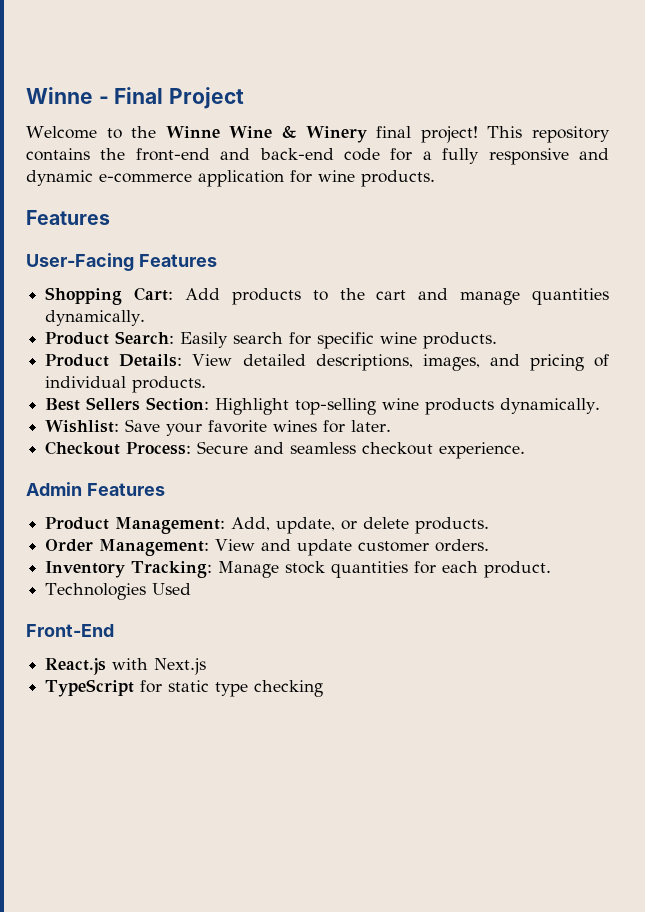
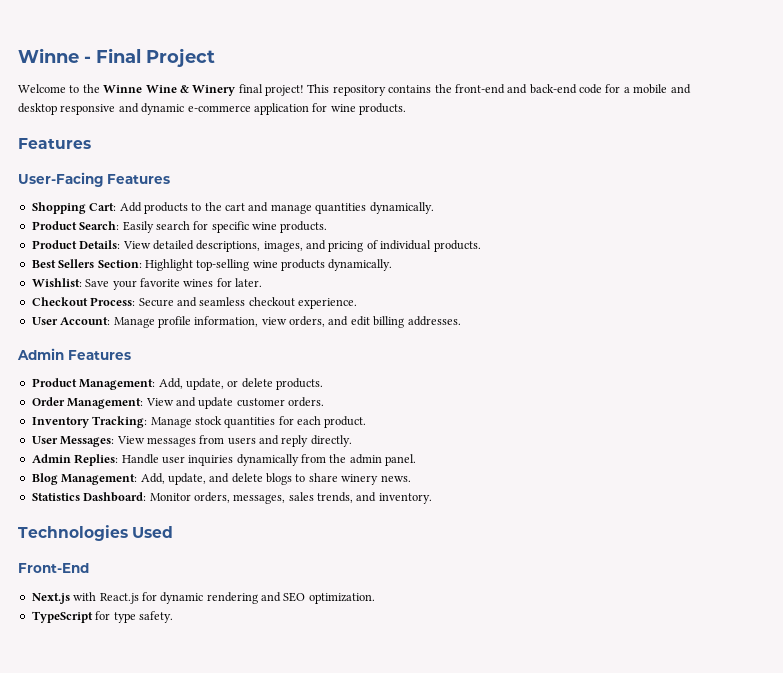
- This repository contains the front-end and back-end code for a fully responsive and dynamic e-commerce application for wine products.
+ This repository contains the front-end and back-end code for a mobile and desktop responsive and dynamic e-commerce application for wine products.
+ User Account: Manage profile information, view orders, and edit billing addresses.
+ User Messages: View messages from users and reply directly.
+ Admin Replies: Handle user inquiries dynamically from the admin panel.
+ Blog Management: Add, update, and delete blogs to share winery news.
+ Statistics Dashboard: Monitor orders, messages, sales trends, and inventory.
  Technologies Used
  Front-End
- React.js with Next.js
+ Next.js with React.js for dynamic rendering and SEO optimization.
- TypeScript for static type checking
+ TypeScript for type safety.

